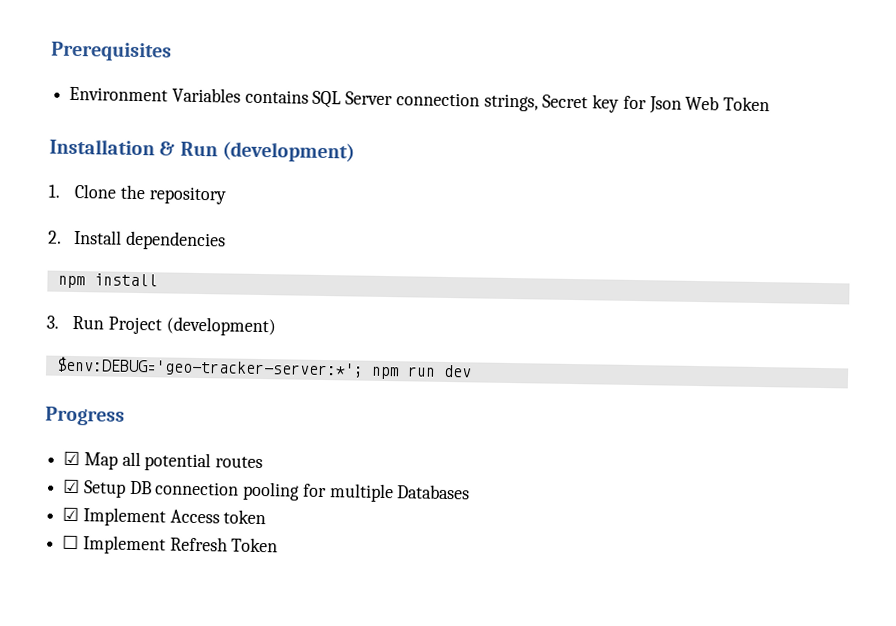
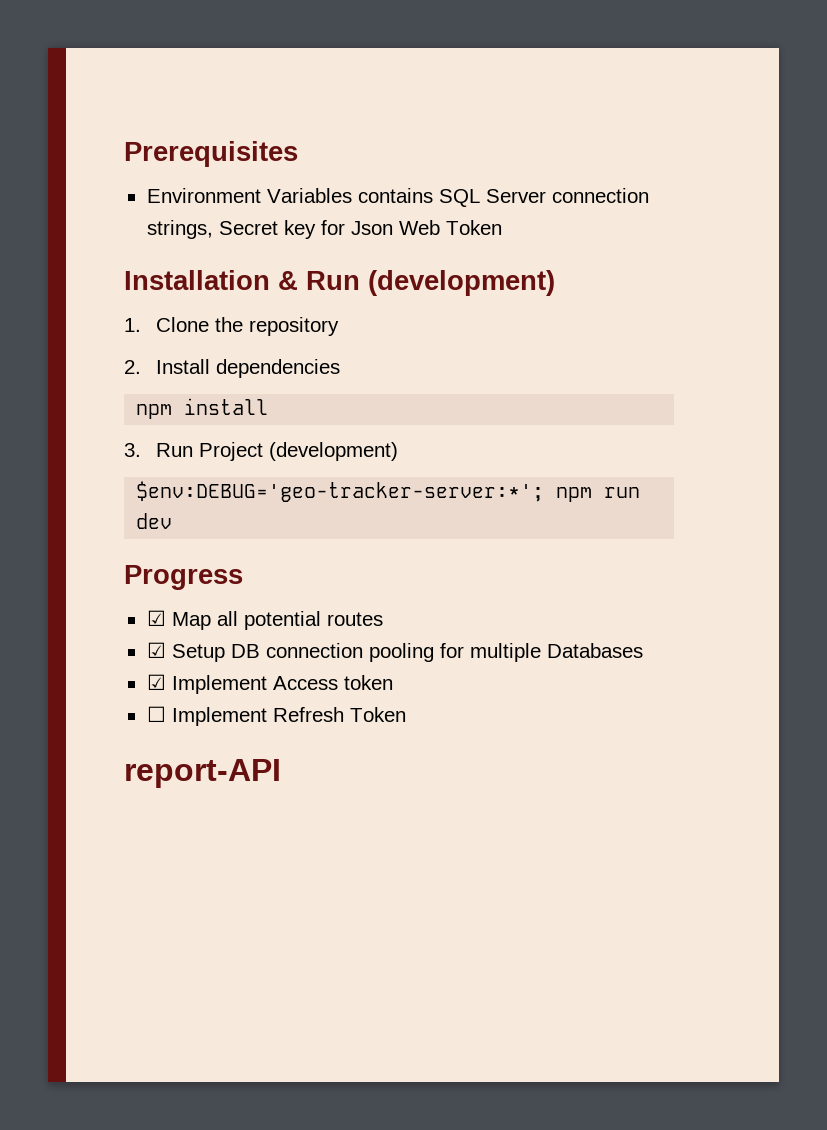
+ report-API

